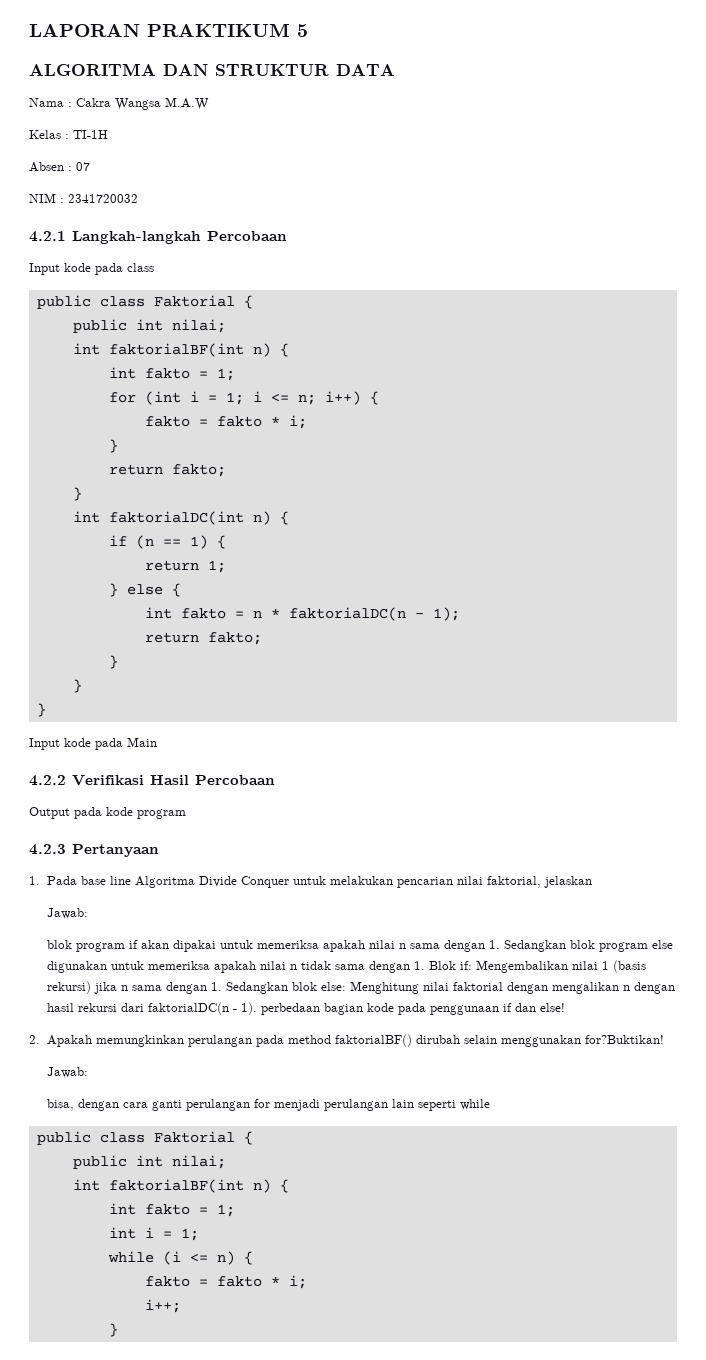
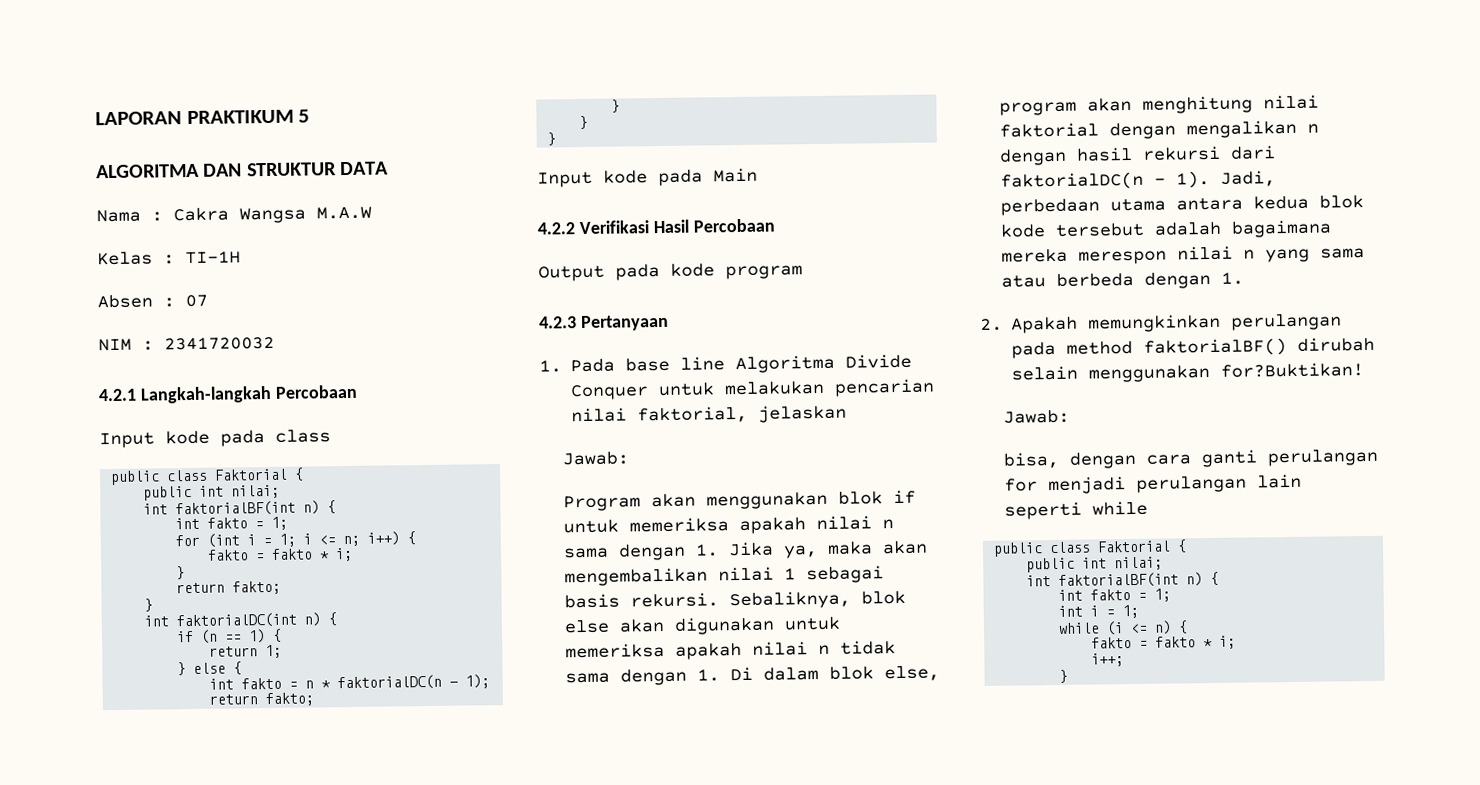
- blok program if akan dipakai untuk memeriksa apakah nilai n sama dengan 1. Sedangkan blok program else digunakan untuk memeriksa apakah nilai n tidak sama dengan 1. Blok if: Mengembalikan nilai 1 (basis rekursi) jika n sama dengan 1. Sedangkan blok else: Menghitung nilai faktorial dengan mengalikan n dengan hasil rekursi dari faktorialDC(n - 1). perbedaan bagian kode pada penggunaan if dan else!
+ Program akan menggunakan blok if untuk memeriksa apakah nilai n sama dengan 1. Jika ya, maka akan mengembalikan nilai 1 sebagai basis rekursi. Sebaliknya, blok else akan digunakan untuk memeriksa apakah nilai n tidak sama dengan 1. Di dalam blok else, program akan menghitung nilai faktorial dengan mengalikan n dengan hasil rekursi dari faktorialDC(n - 1). Jadi, perbedaan utama antara kedua blok kode tersebut adalah bagaimana mereka merespon nilai n yang sama atau berbeda dengan 1.

